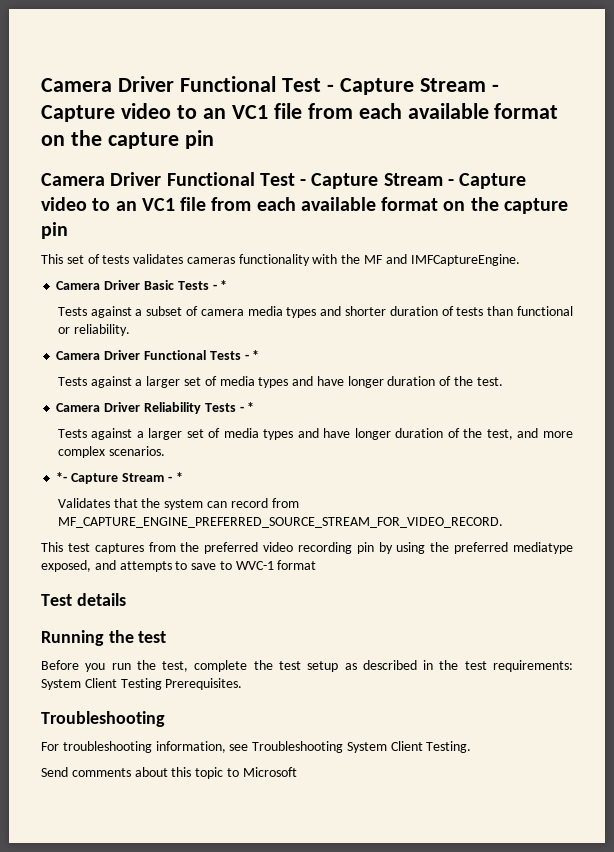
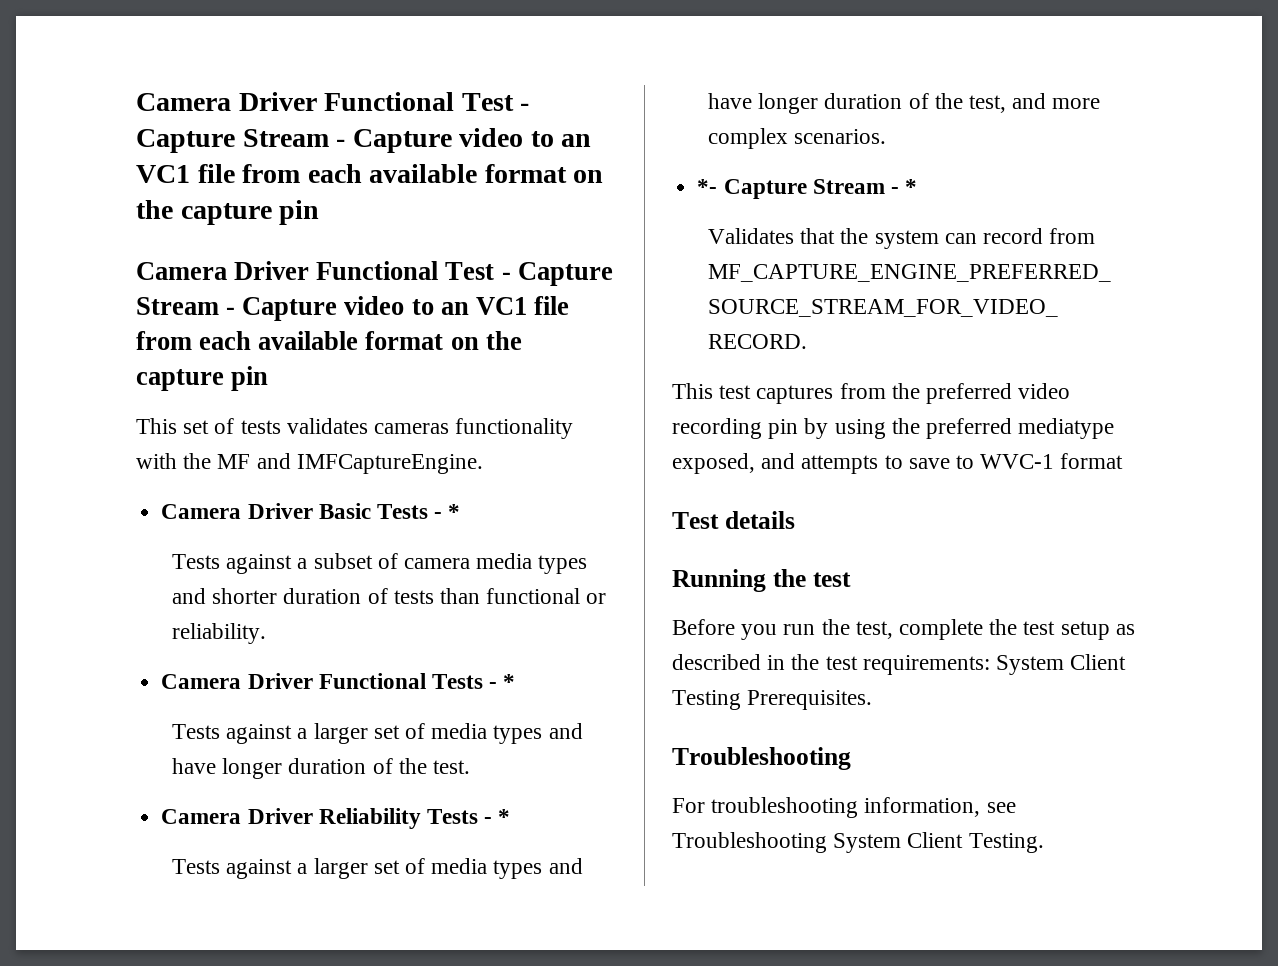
- Send comments about this topic to Microsoft

